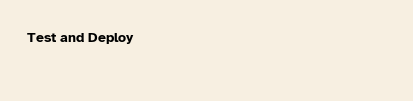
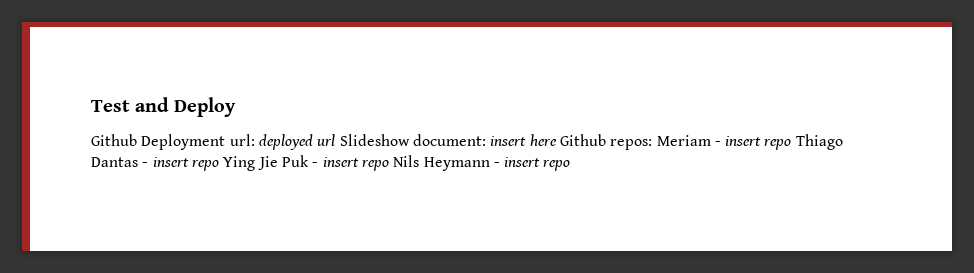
+ Github Deployment url: deployed url Slideshow document: insert here Github repos: Meriam - insert repo Thiago Dantas - insert repo Ying Jie Puk - insert repo Nils Heymann - insert repo

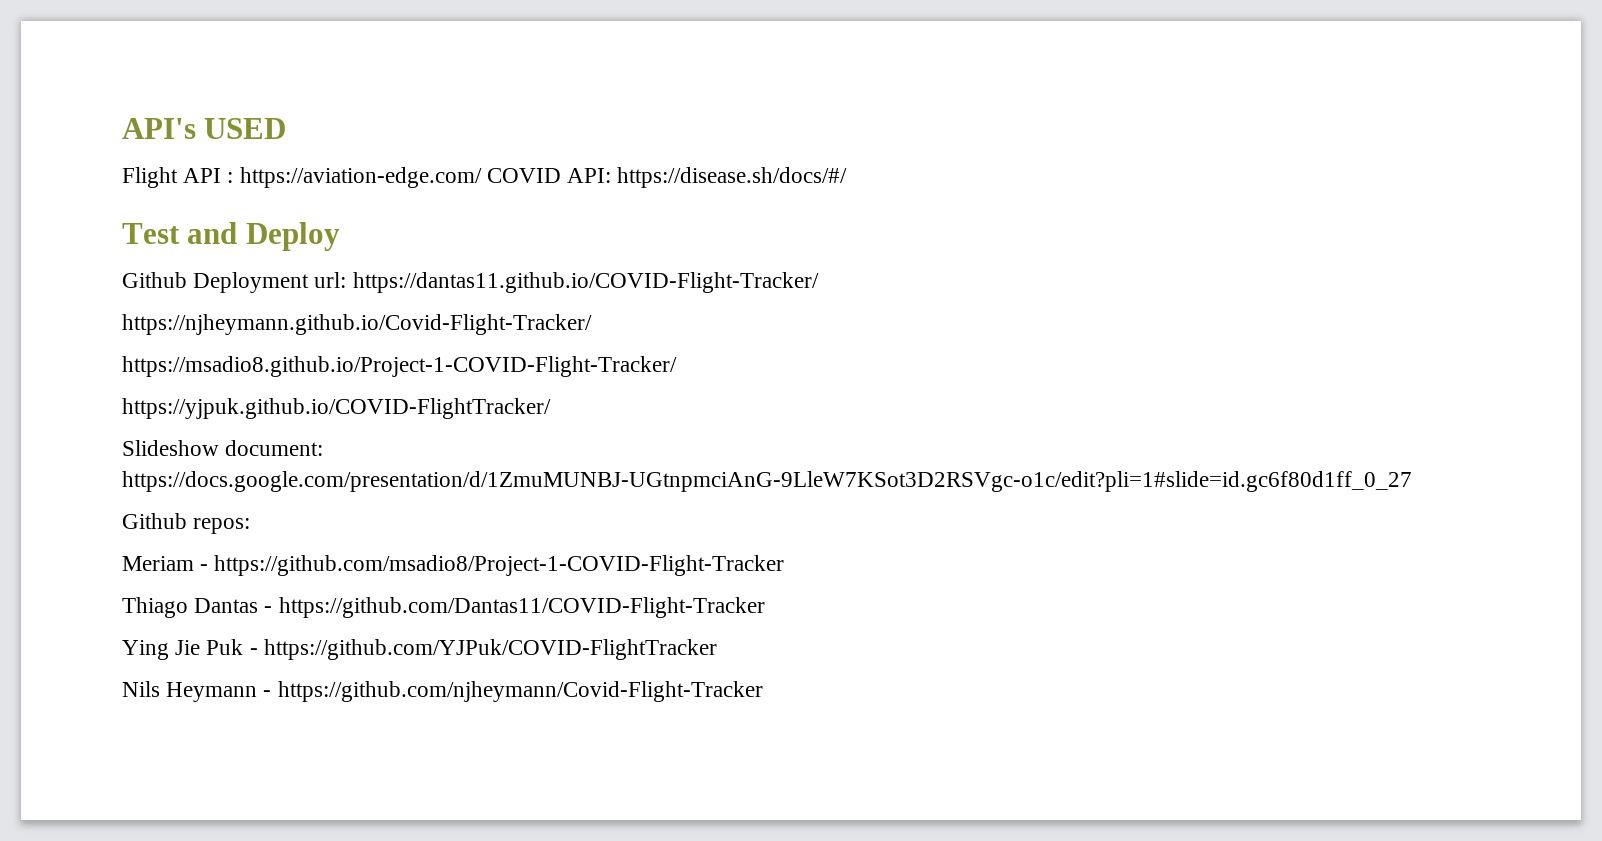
+ API's USED
+ Flight API : https://aviation-edge.com/ COVID API: https://disease.sh/docs/#/
- Github Deployment url: deployed url Slideshow document: insert here Github repos: Meriam - insert repo Thiago Dantas - insert repo Ying Jie Puk - insert repo Nils Heymann - insert repo
+ Github Deployment url: https://dantas11.github.io/COVID-Flight-Tracker/
+ https://njheymann.github.io/Covid-Flight-Tracker/
+ https://msadio8.github.io/Project-1-COVID-Flight-Tracker/
+ https://yjpuk.github.io/COVID-FlightTracker/
+ Slideshow document: https://docs.google.com/presentation/d/1ZmuMUNBJ-UGtnpmciAnG-9LleW7KSot3D2RSVgc-o1c/edit?pli=1#slide=id.gc6f80d1ff_0_27
+ Github repos:
+ Meriam - https://github.com/msadio8/Project-1-COVID-Flight-Tracker
+ Thiago Dantas - https://github.com/Dantas11/COVID-Flight-Tracker
+ Ying Jie Puk - https://github.com/YJPuk/COVID-FlightTracker
+ Nils Heymann - https://github.com/njheymann/Covid-Flight-Tracker

